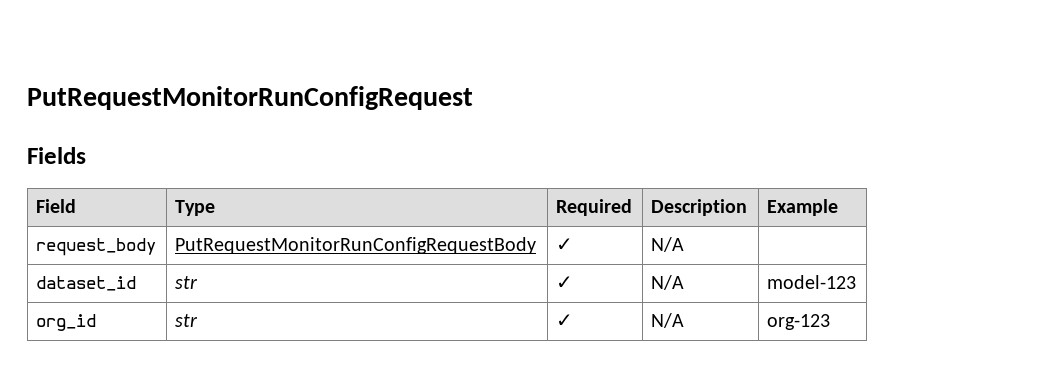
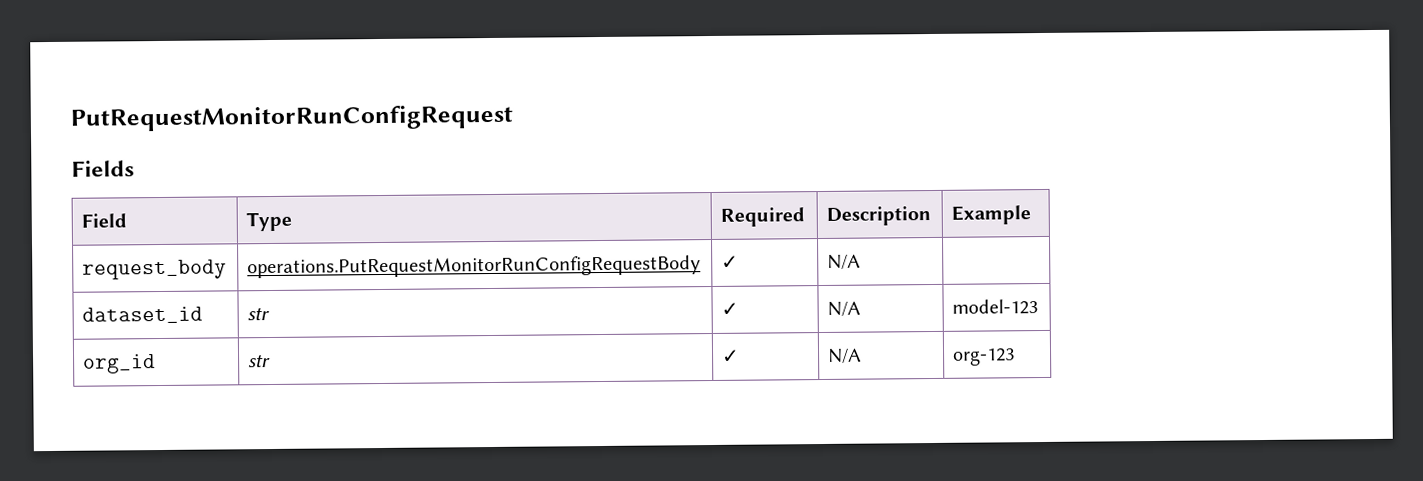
- request_body | PutRequestMonitorRunConfigRequestBody | ✓ | N/A |
+ request_body | operations.PutRequestMonitorRunConfigRequestBody | ✓ | N/A |

